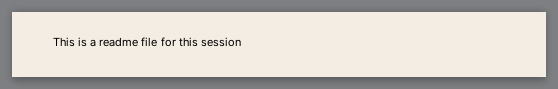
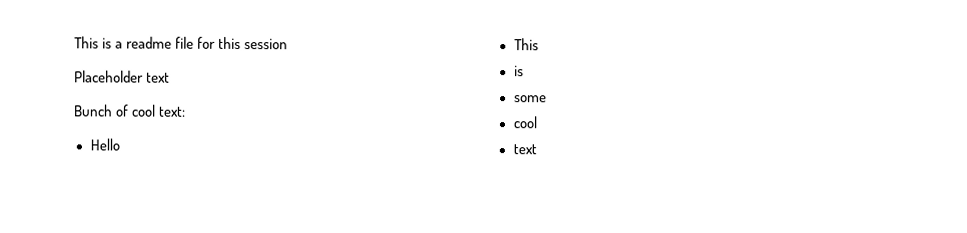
+ Placeholder text
+ Bunch of cool text:
+ Hello
+ This
+ is
+ some
+ cool
+ text

